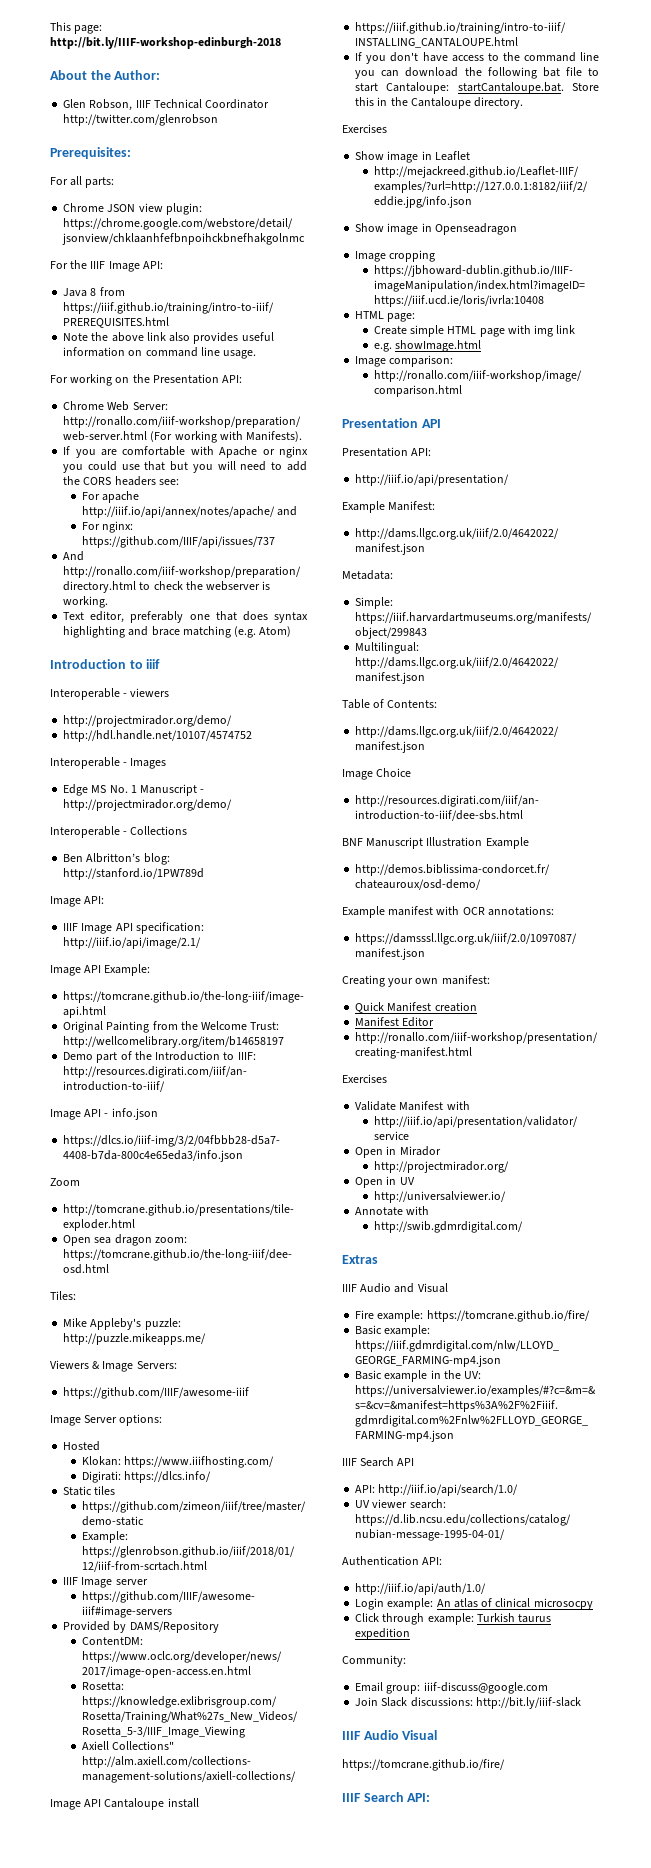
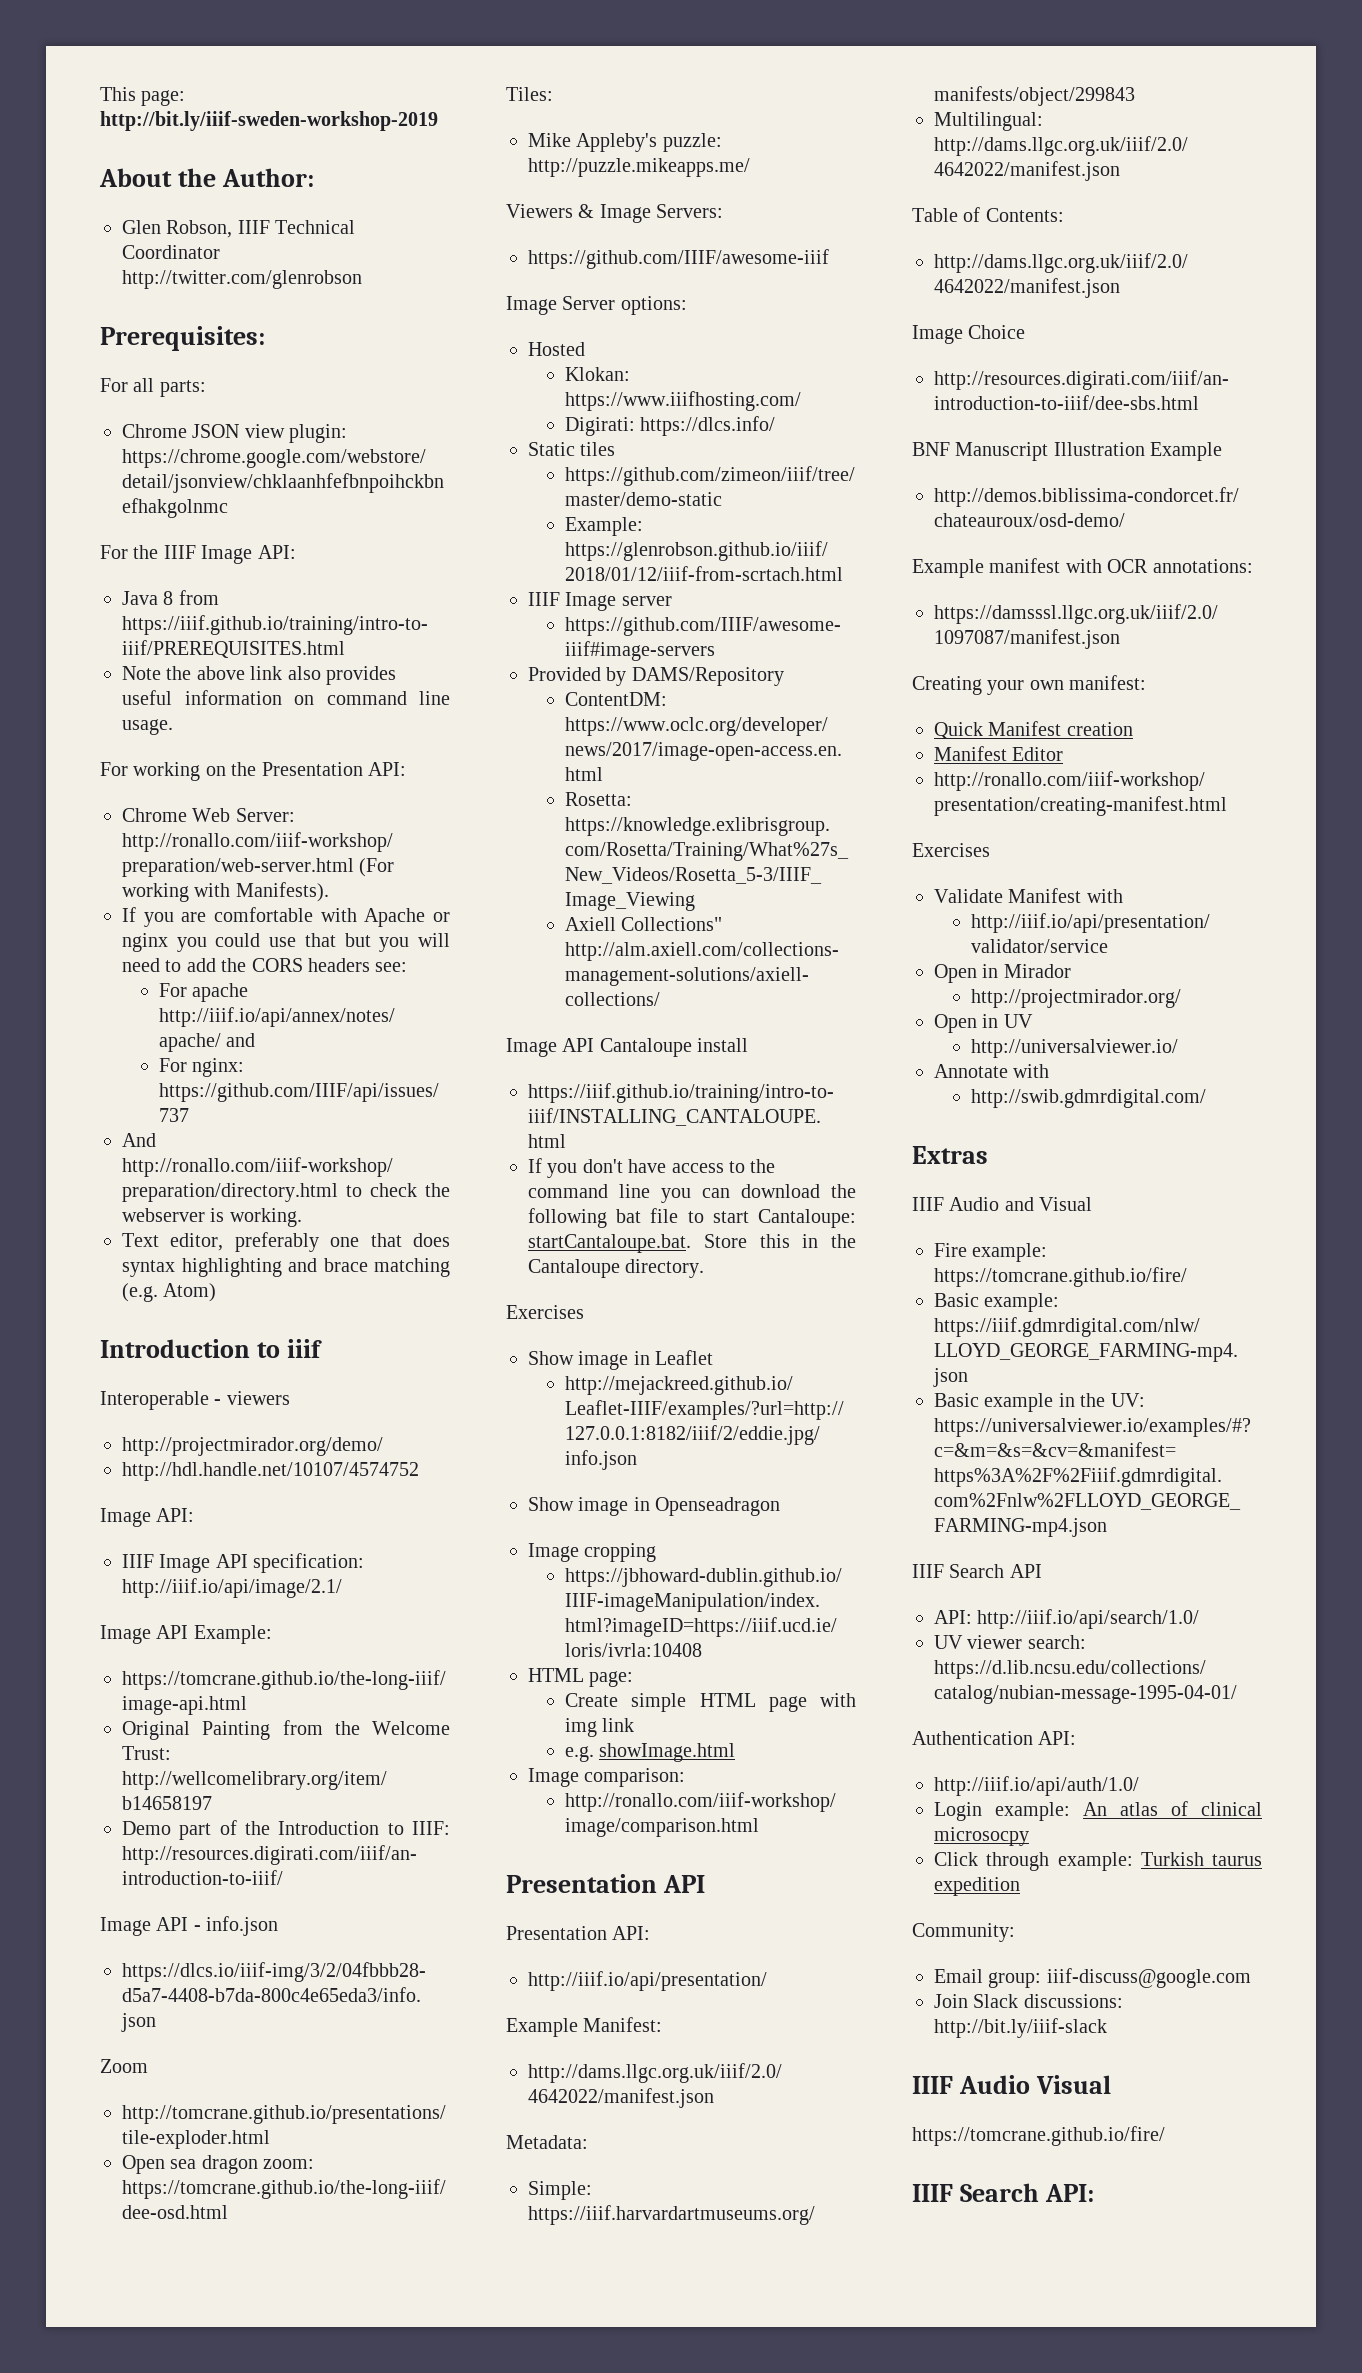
- This page: http://bit.ly/IIIF-workshop-edinburgh-2018
+ This page: http://bit.ly/iiif-sweden-workshop-2019
- Interoperable - Images
- Edge MS No. 1 Manuscript - http://projectmirador.org/demo/
- Interoperable - Collections
- Ben Albritton’s blog: http://stanford.io/1PW789d

